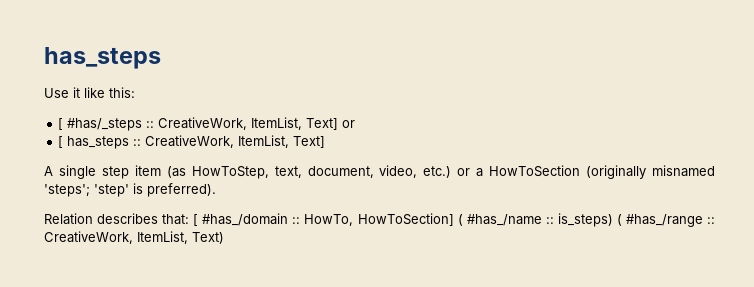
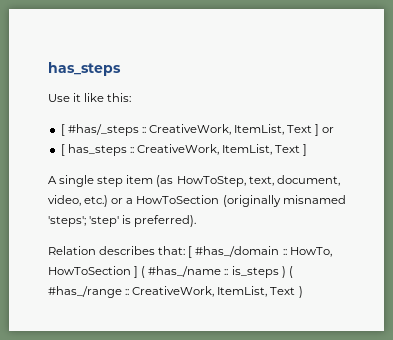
- [ #has/_steps :: CreativeWork, ItemList, Text] or
+ [ #has/_steps :: CreativeWork, ItemList, Text ] or
- [ has_steps :: CreativeWork, ItemList, Text]
+ [ has_steps :: CreativeWork, ItemList, Text ]
- Relation describes that: [ #has_/domain :: HowTo, HowToSection] ( #has_/name :: is_steps) ( #has_/range :: CreativeWork, ItemList, Text)
+ Relation describes that: [ #has_/domain :: HowTo, HowToSection ] ( #has_/name :: is_steps ) ( #has_/range :: CreativeWork, ItemList, Text )

